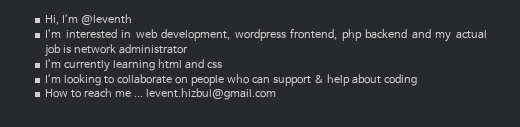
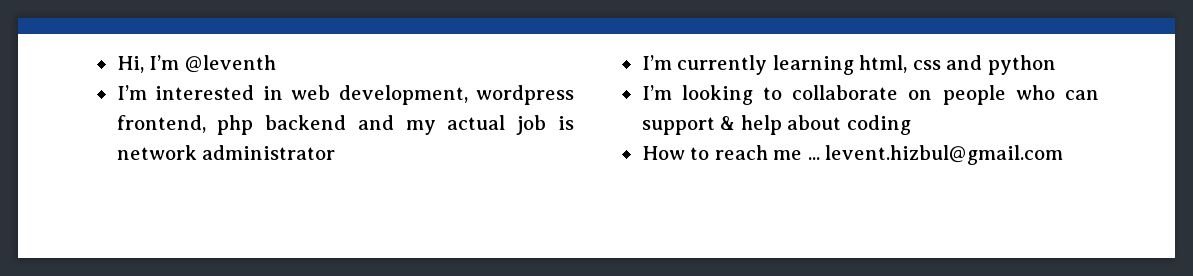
- I’m currently learning html and css
+ I’m currently learning html, css and python

